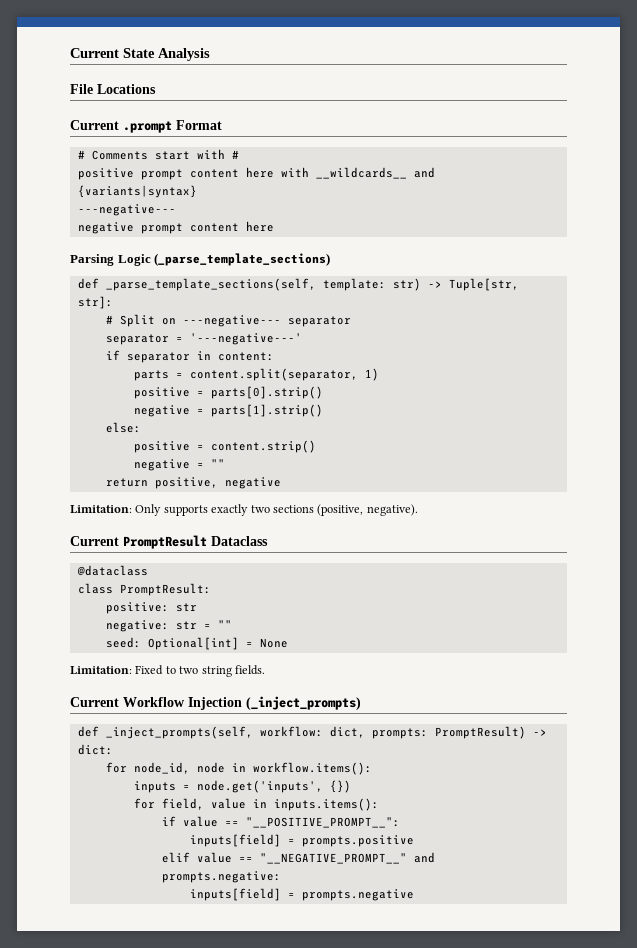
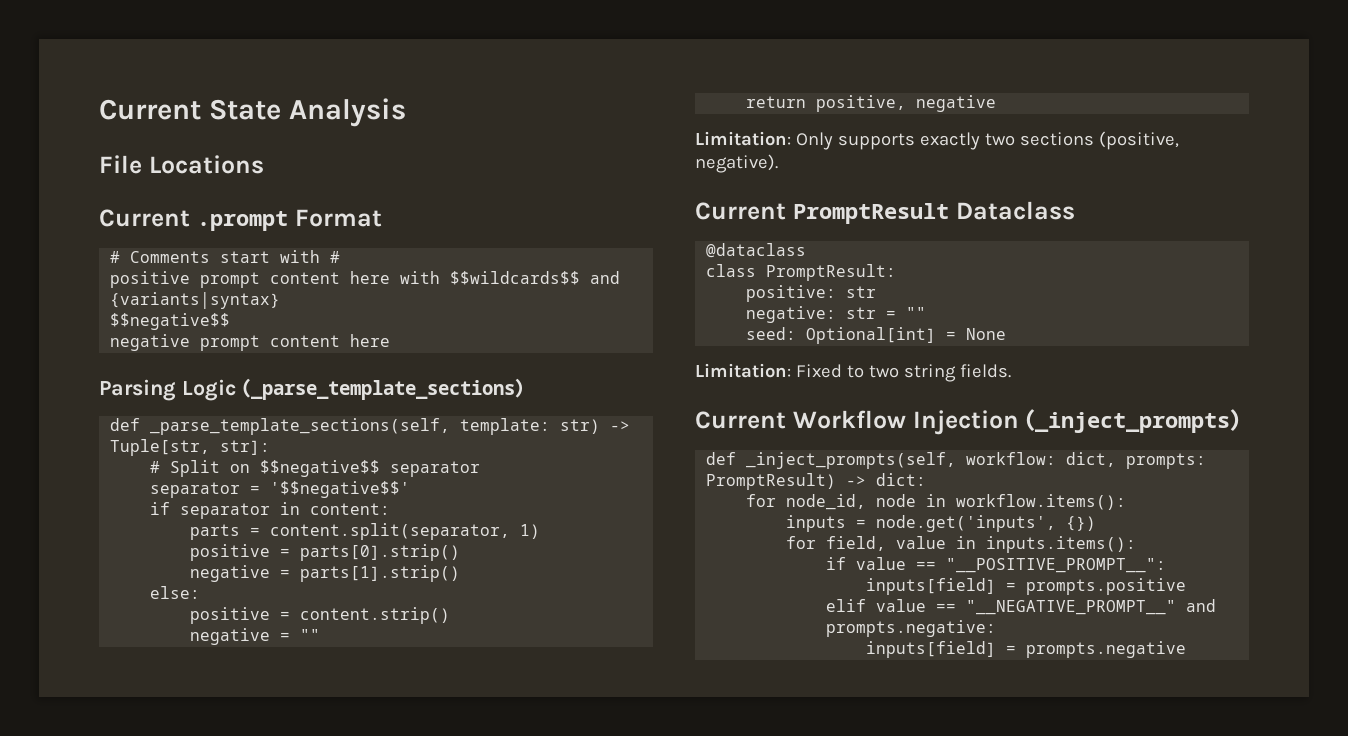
- positive prompt content here with __wildcards__ and {variants|syntax}
- ---negative---
+ positive prompt content here with $$wildcards$$ and {variants|syntax}
+ $$negative$$
- # Split on ---negative--- separator
+ # Split on $$negative$$ separator
- separator = '---negative---'
+ separator = '$$negative$$'

